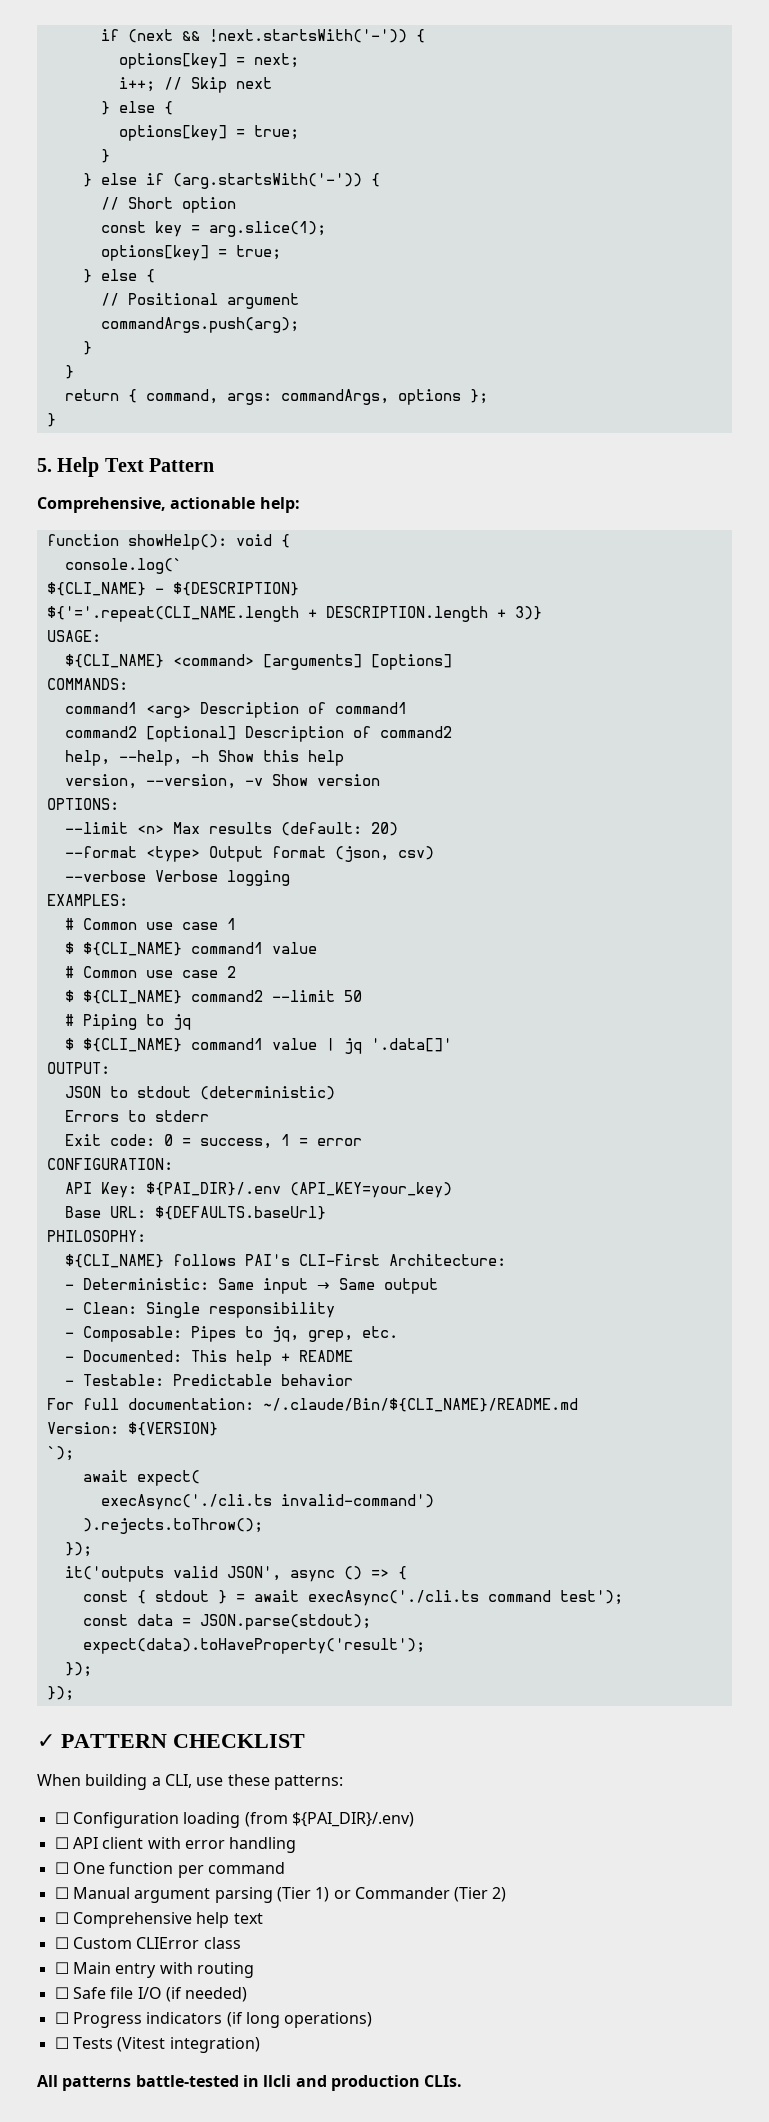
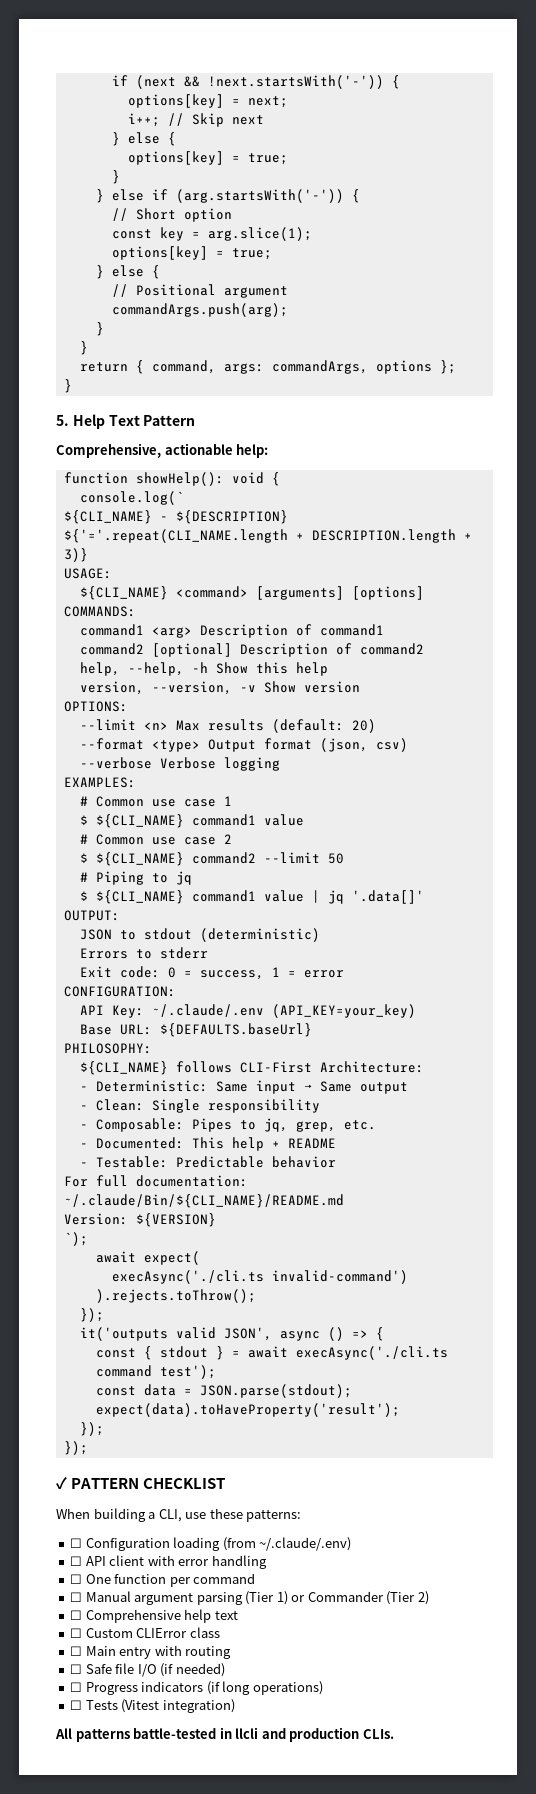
- API Key: ${PAI_DIR}/.env (API_KEY=your_key)
+ API Key: ~/.claude/.env (API_KEY=your_key)
- ${CLI_NAME} follows PAI's CLI-First Architecture:
+ ${CLI_NAME} follows CLI-First Architecture:
- ☐ Configuration loading (from ${PAI_DIR}/.env)
+ ☐ Configuration loading (from ~/.claude/.env)

